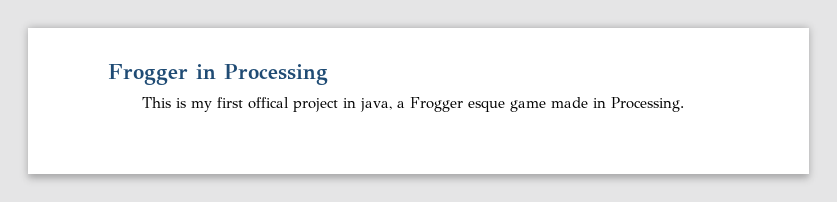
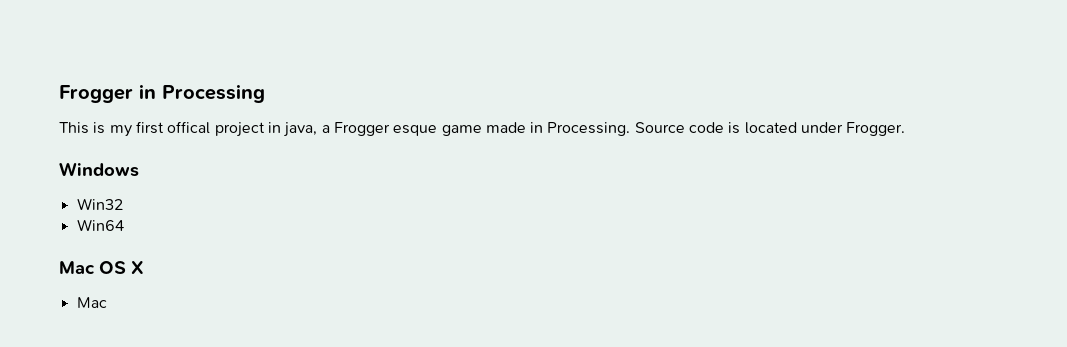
+ Source code is located under Frogger.
+ Windows
+ Win32
+ Win64
+ Mac OS X
+ Mac

